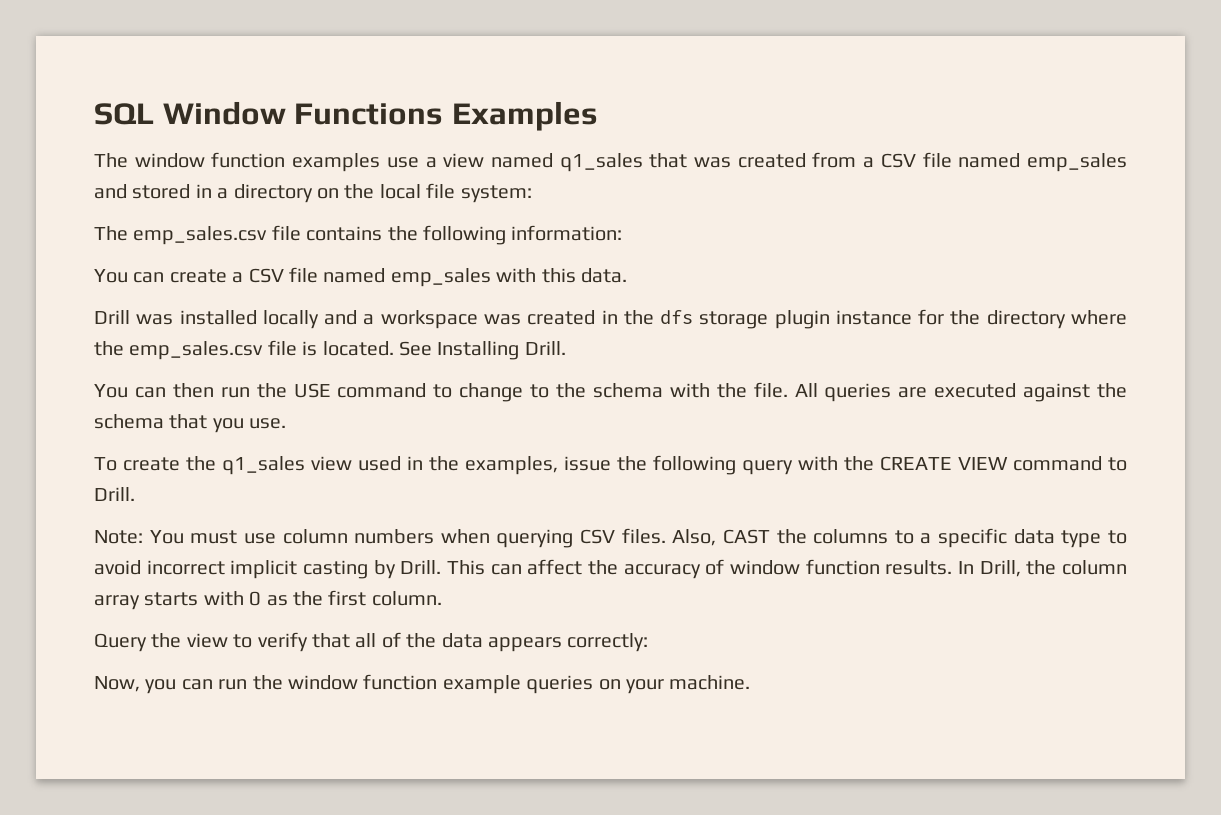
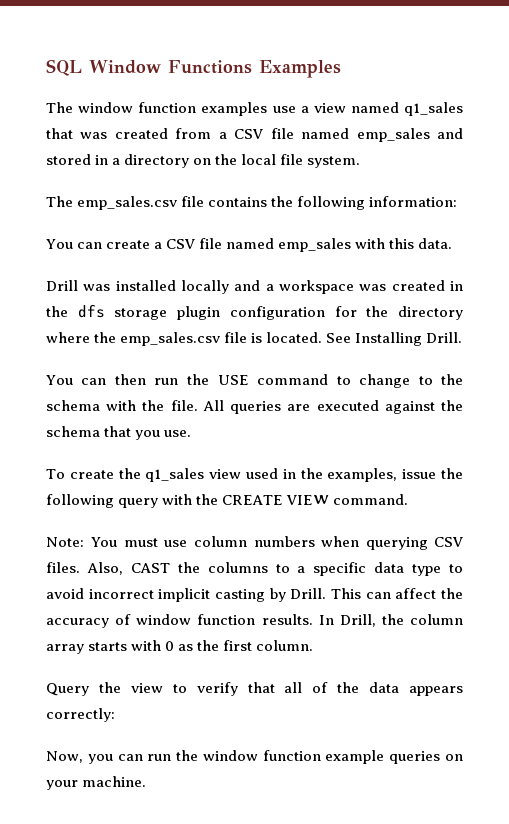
- The window function examples use a view named q1_sales that was created from a CSV file named emp_sales and stored in a directory on the local file system:
+ The window function examples use a view named q1_sales that was created from a CSV file named emp_sales and stored in a directory on the local file system.
- Drill was installed locally and a workspace was created in the dfs storage plugin instance for the directory where the emp_sales.csv file is located.
+ Drill was installed locally and a workspace was created in the dfs storage plugin configuration for the directory where the emp_sales.csv file is located.
- To create the q1_sales view used in the examples, issue the following query with the CREATE VIEW command to Drill.
+ To create the q1_sales view used in the examples, issue the following query with the CREATE VIEW command.

